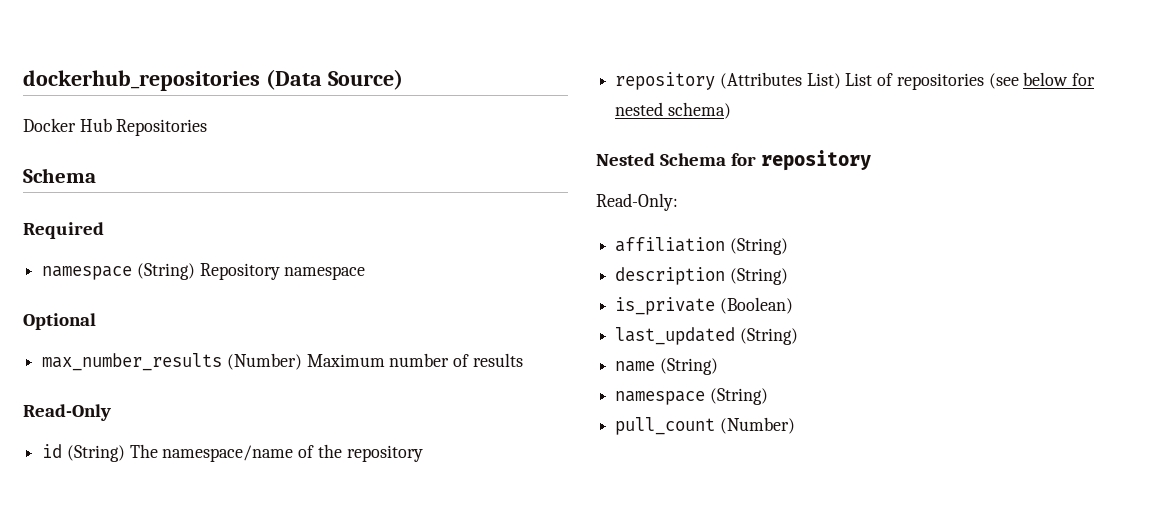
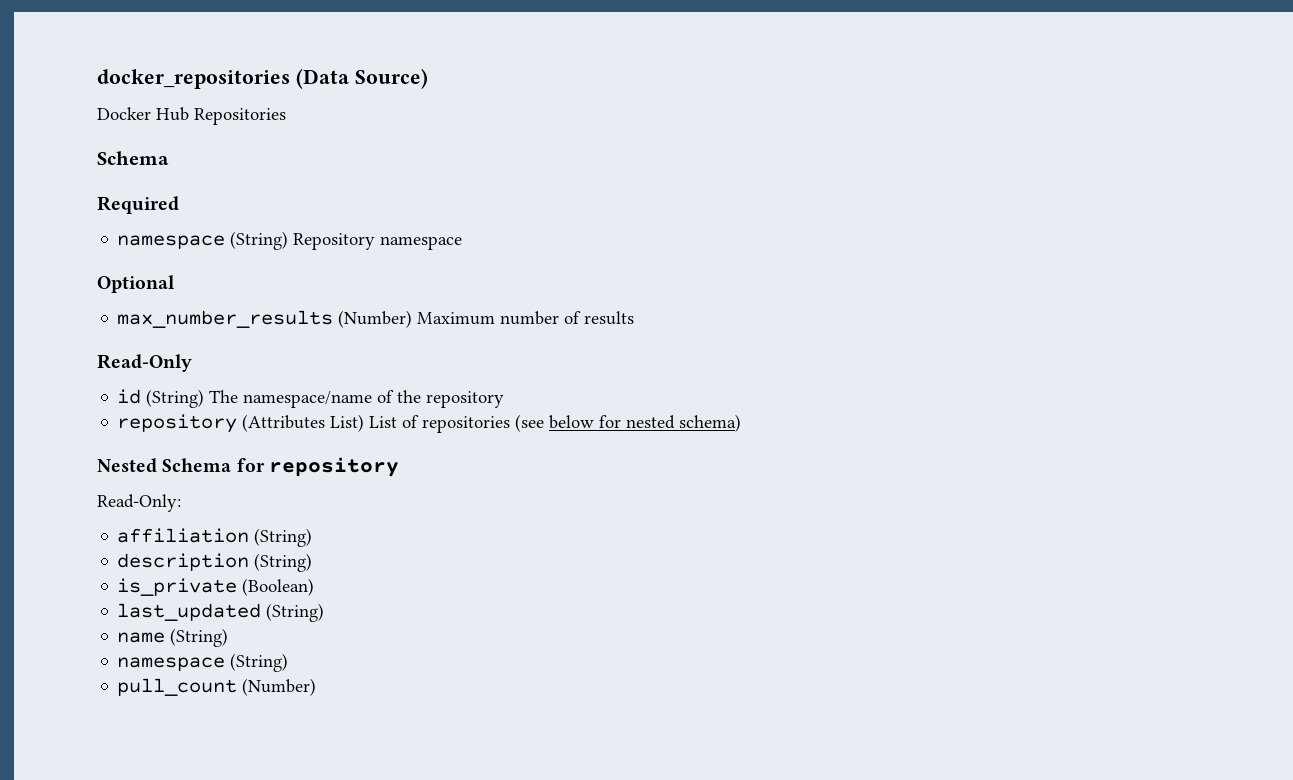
- dockerhub_repositories (Data Source)
+ docker_repositories (Data Source)

